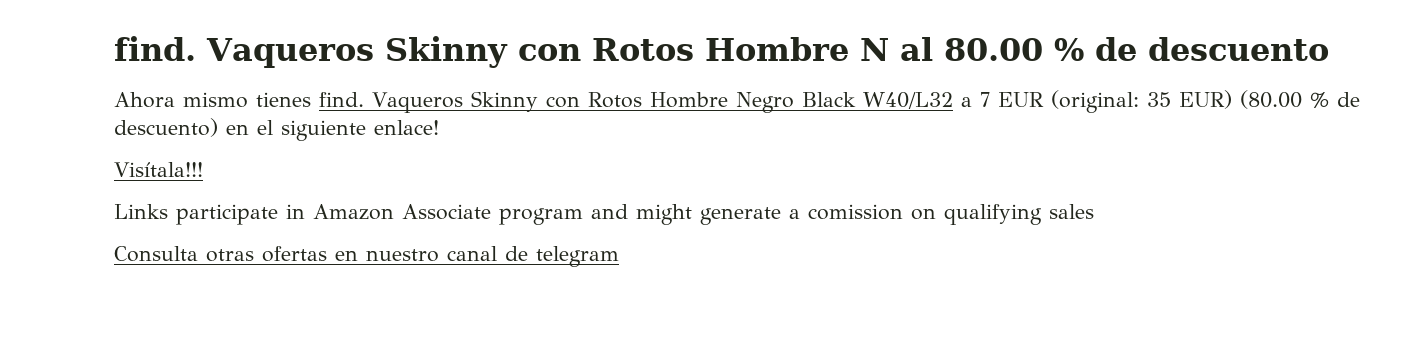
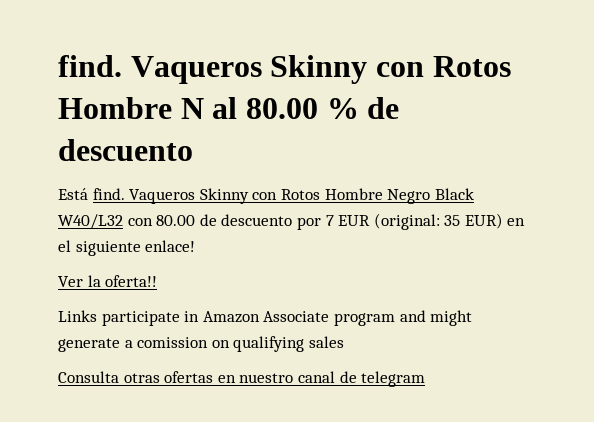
- Ahora mismo tienes find.
+ Está find.
- Vaqueros Skinny con Rotos Hombre Negro Black W40/L32 a 7 EUR (original: 35 EUR) (80.00 % de descuento) en el siguiente enlace!
+ Vaqueros Skinny con Rotos Hombre Negro Black W40/L32 con 80.00 de descuento por 7 EUR (original: 35 EUR) en el siguiente enlace!
- Visítala!!!
+ Ver la oferta!!

